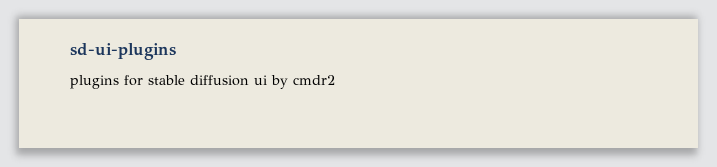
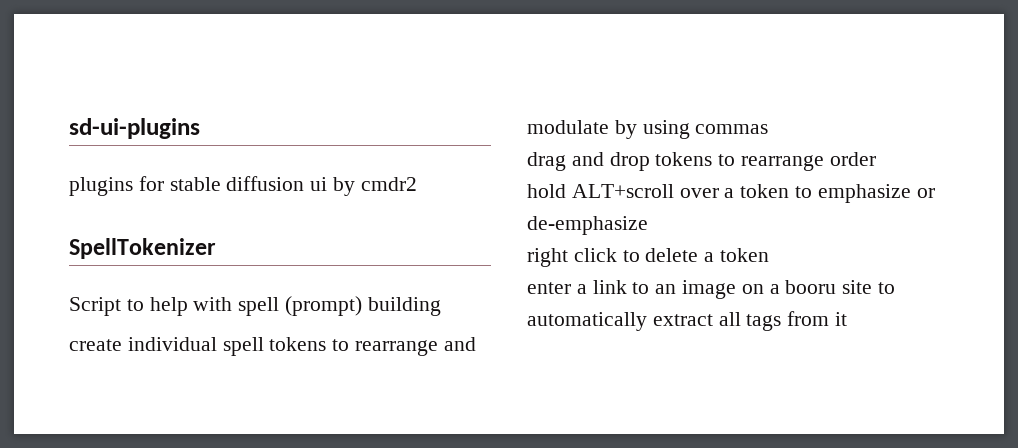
+ SpellTokenizer
+ Script to help with spell (prompt) building
+ create individual spell tokens to rearrange and modulate by using commas
+ drag and drop tokens to rearrange order
+ hold ALT+scroll over a token to emphasize or de-emphasize
+ right click to delete a token
+ enter a link to an image on a booru site to automatically extract all tags from it

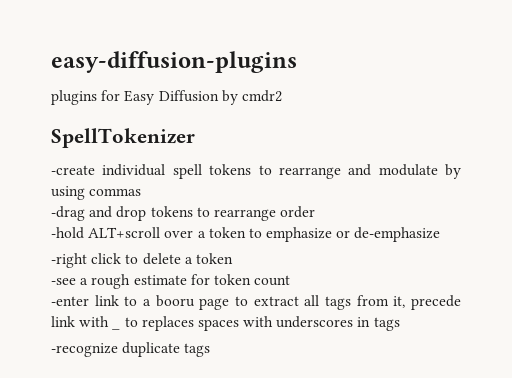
- sd-ui-plugins
+ easy-diffusion-plugins
- plugins for stable diffusion ui by cmdr2
+ plugins for Easy Diffusion by cmdr2
- Script to help with spell (prompt) building
- create individual spell tokens to rearrange and modulate by using commas
+ -create individual spell tokens to rearrange and modulate by using commas
- drag and drop tokens to rearrange order
+ -drag and drop tokens to rearrange order
- hold ALT+scroll over a token to emphasize or de-emphasize
+ -hold ALT+scroll over a token to emphasize or de-emphasize
- right click to delete a token
+ -right click to delete a token
- enter a link to an image on a booru site to automatically extract all tags from it
+ -see a rough estimate for token count
+ -enter link to a booru page to extract all tags from it, precede link with _ to replaces spaces with underscores in tags
+ -recognize duplicate tags

